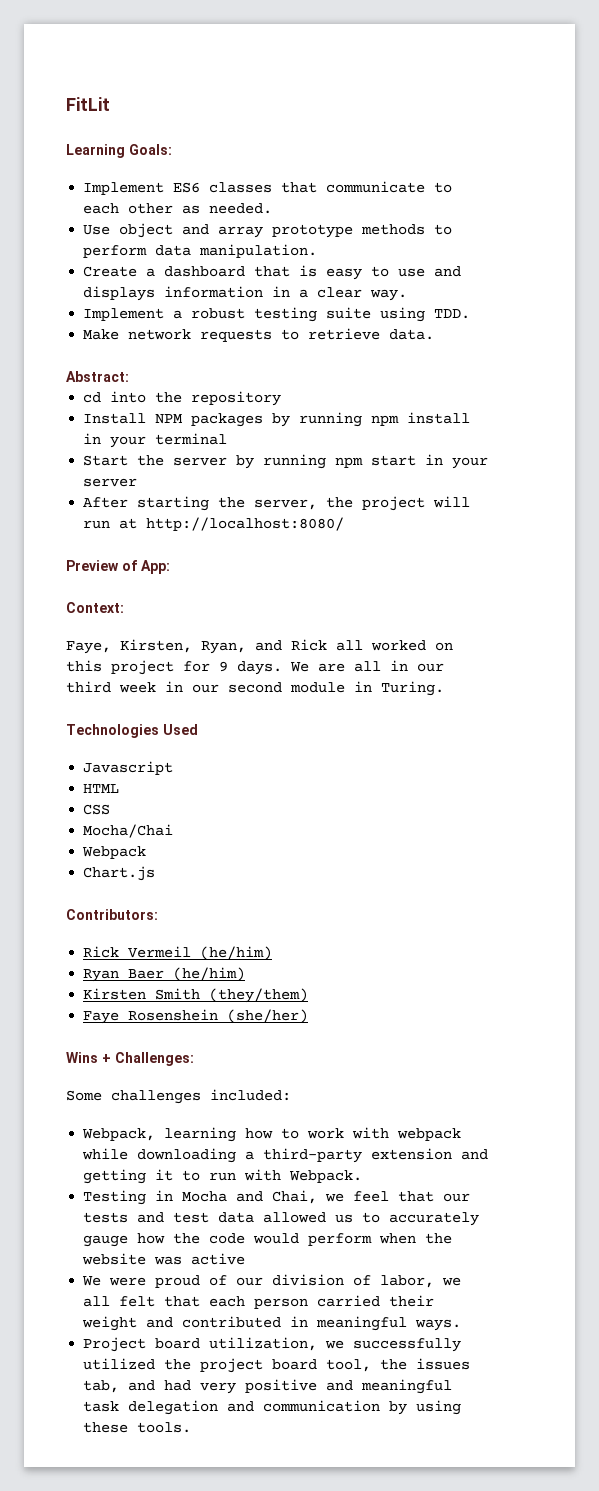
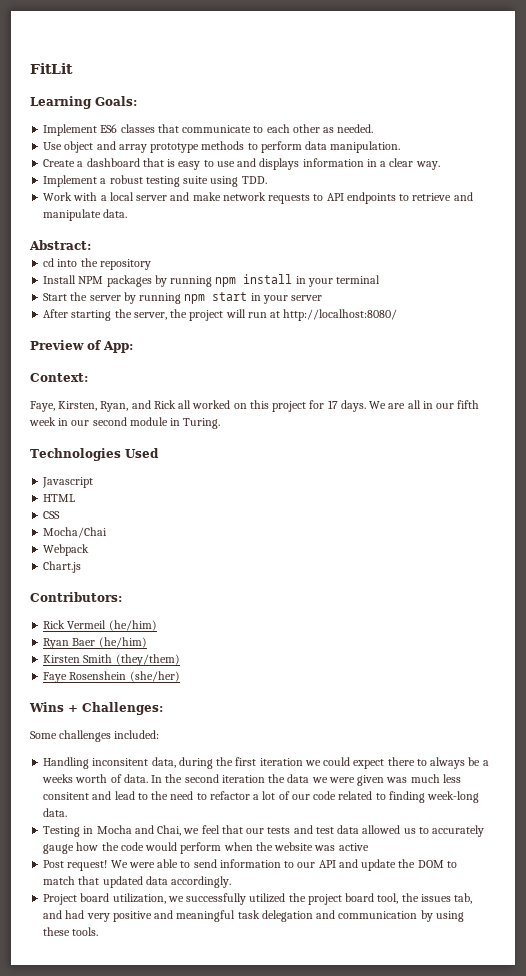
- Make network requests to retrieve data.
+ Work with a local server and make network requests to API endpoints to retrieve and manipulate data.
- Faye, Kirsten, Ryan, and Rick all worked on this project for 9 days.
+ Faye, Kirsten, Ryan, and Rick all worked on this project for 17 days.
- We are all in our third week in our second module in Turing.
+ We are all in our fifth week in our second module in Turing.
- Webpack, learning how to work with webpack while downloading a third-party extension and getting it to run with Webpack.
+ Handling inconsitent data, during the first iteration we could expect there to always be a weeks worth of data. In the second iteration the data we were given was much less consitent and lead to the need to refactor a lot of our code related to finding week-long data.
- We were proud of our division of labor, we all felt that each person carried their weight and contributed in meaningful ways.
+ Post request! We were able to send information to our API and update the DOM to match that updated data accordingly.

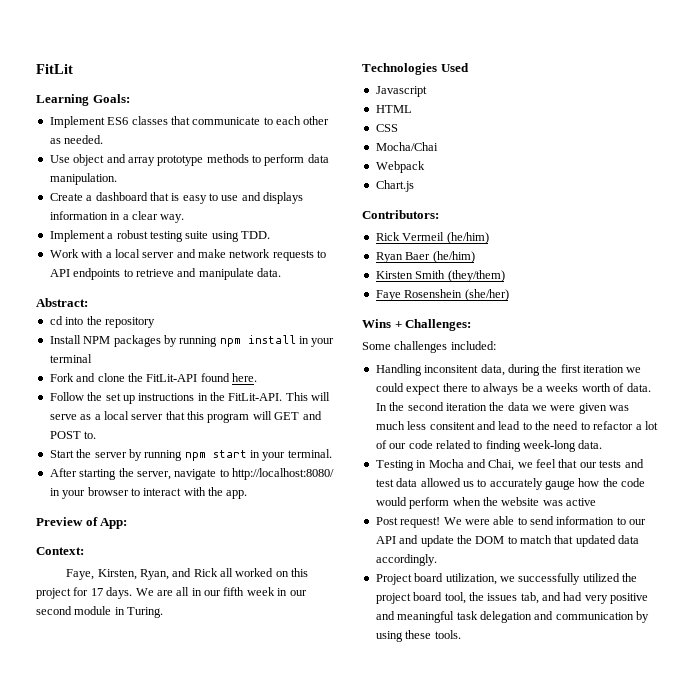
+ Fork and clone the FitLit-API found here.
+ Follow the set up instructions in the FitLit-API. This will serve as a local server that this program will GET and POST to.
- Start the server by running npm start in your server
+ Start the server by running npm start in your terminal.
- After starting the server, the project will run at http://localhost:8080/
+ After starting the server, navigate to http://localhost:8080/ in your browser to interact with the app.

